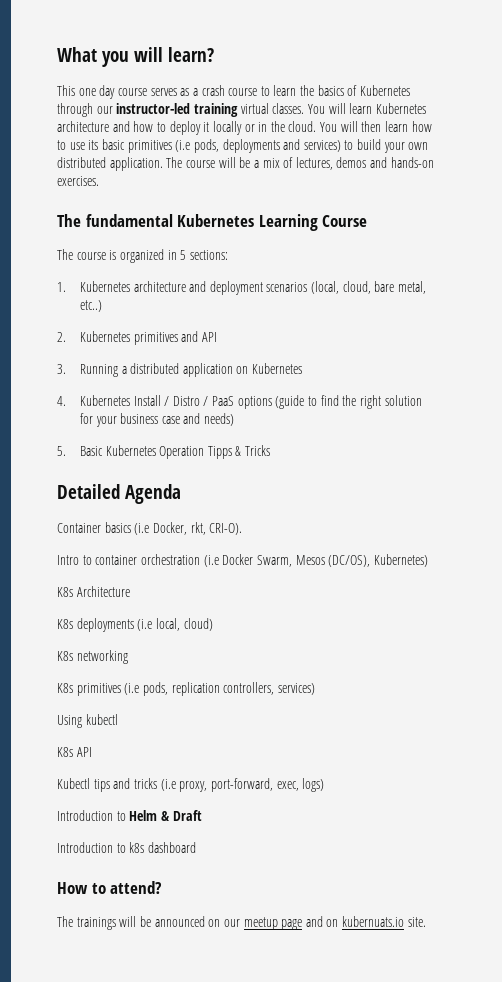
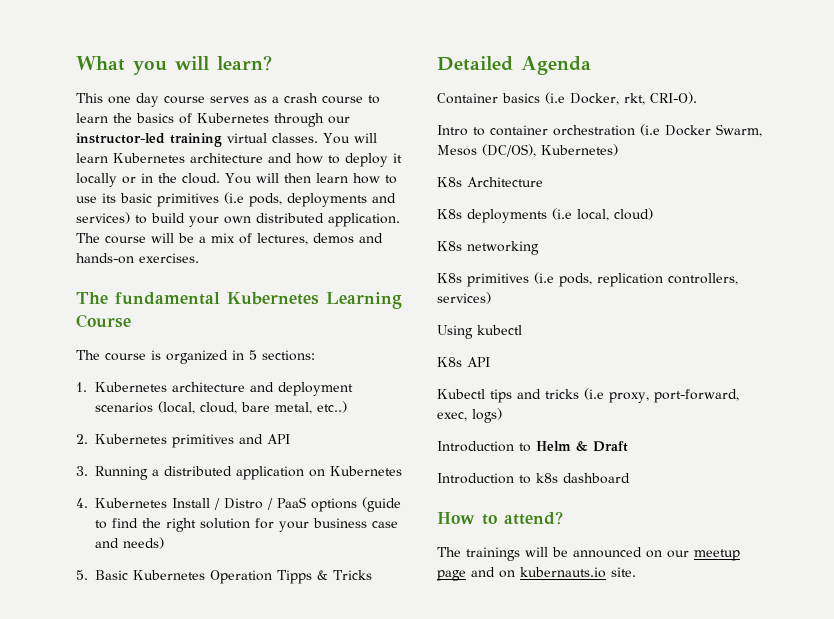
- The trainings will be announced on our meetup page and on kubernuats.io site.
+ The trainings will be announced on our meetup page and on kubernauts.io site.

